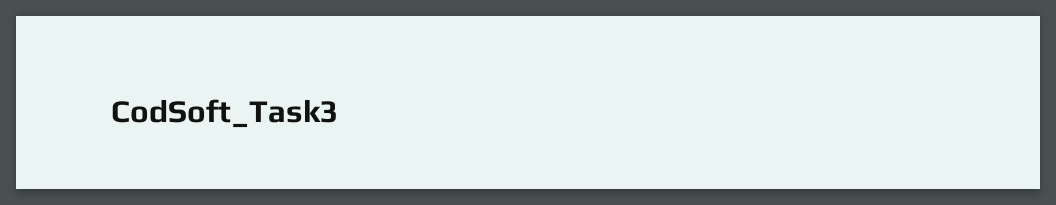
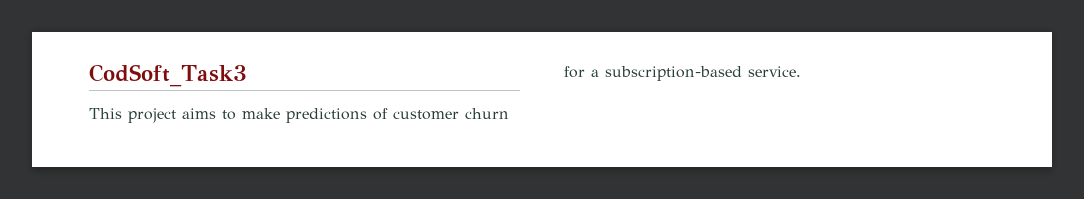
+ This project aims to make predictions of customer churn for a subscription-based service.

